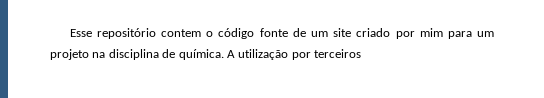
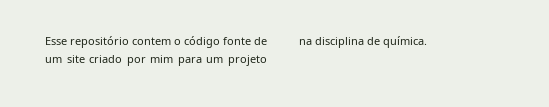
- A utilização por terceiros

